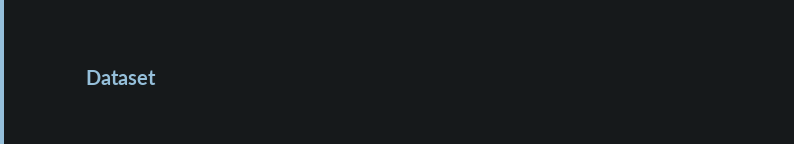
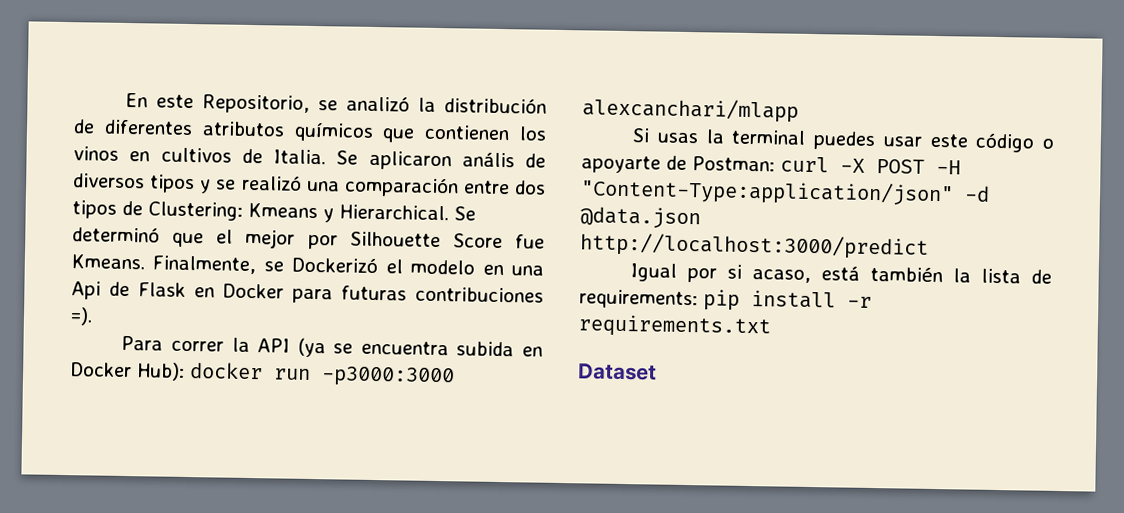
+ En este Repositorio, se analizó la distribución de diferentes atributos químicos que contienen los vinos en cultivos de Italia. Se aplicaron anális de diversos tipos y se realizó una comparación entre dos tipos de Clustering: Kmeans y Hierarchical. Se determinó que el mejor por Silhouette Score fue Kmeans. Finalmente, se Dockerizó el modelo en una Api de Flask en Docker para futuras contribuciones =).
+ Para correr la API (ya se encuentra subida en Docker Hub): docker run -p3000:3000 alexcanchari/mlapp
+ Si usas la terminal puedes usar este código o apoyarte de Postman: curl -X POST -H "Content-Type:application/json" -d @data.json http://localhost:3000/predict
+ Igual por si acaso, está también la lista de requirements: pip install -r requirements.txt

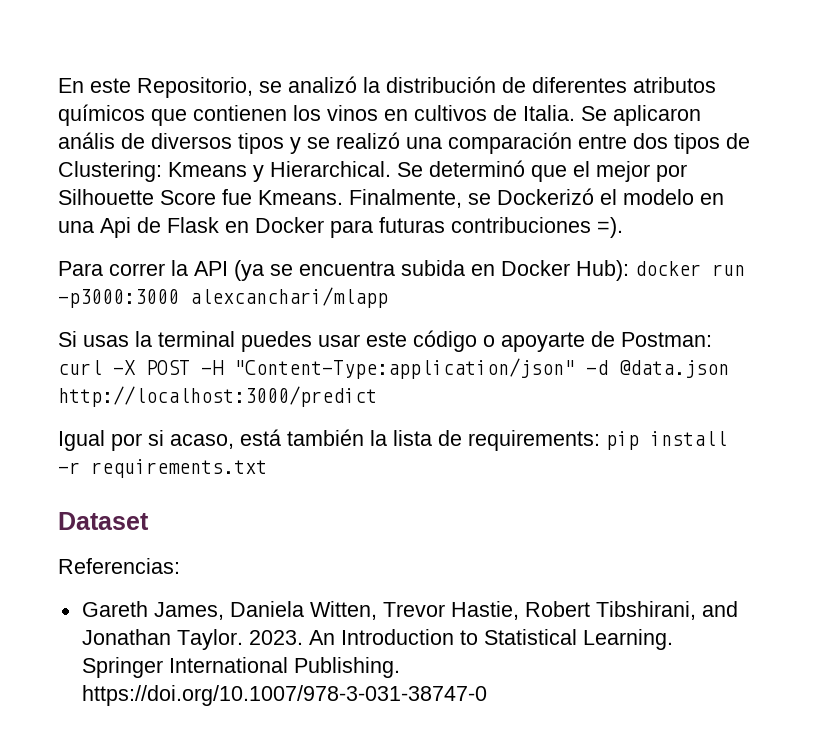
+ Referencias:
+ Gareth James, Daniela Witten, Trevor Hastie, Robert Tibshirani, and Jonathan Taylor. 2023. An Introduction to Statistical Learning. Springer International Publishing. https://doi.org/10.1007/978-3-031-38747-0

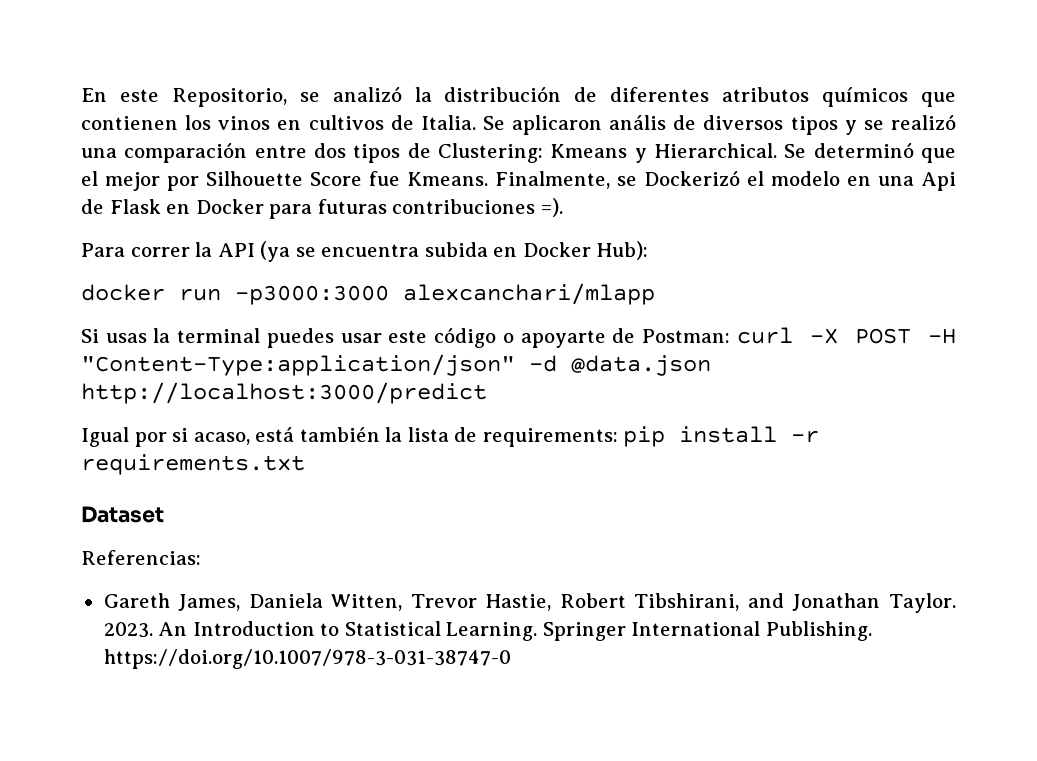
- Para correr la API (ya se encuentra subida en Docker Hub): docker run -p3000:3000 alexcanchari/mlapp
+ Para correr la API (ya se encuentra subida en Docker Hub):
+ docker run -p3000:3000 alexcanchari/mlapp

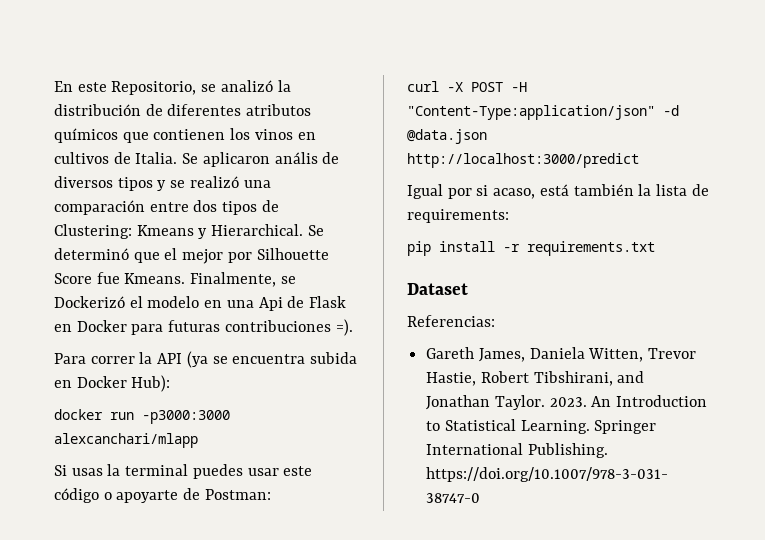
- Si usas la terminal puedes usar este código o apoyarte de Postman: curl -X POST -H "Content-Type:application/json" -d @data.json http://localhost:3000/predict
+ Si usas la terminal puedes usar este código o apoyarte de Postman:
+ curl -X POST -H "Content-Type:application/json" -d @data.json http://localhost:3000/predict
- Igual por si acaso, está también la lista de requirements: pip install -r requirements.txt
+ Igual por si acaso, está también la lista de requirements:
+ pip install -r requirements.txt

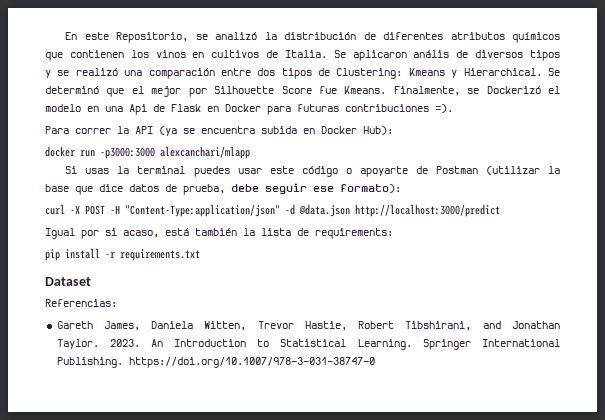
- Si usas la terminal puedes usar este código o apoyarte de Postman:
+ Si usas la terminal puedes usar este código o apoyarte de Postman (utilizar la base que dice datos de prueba, debe seguir ese formato):

